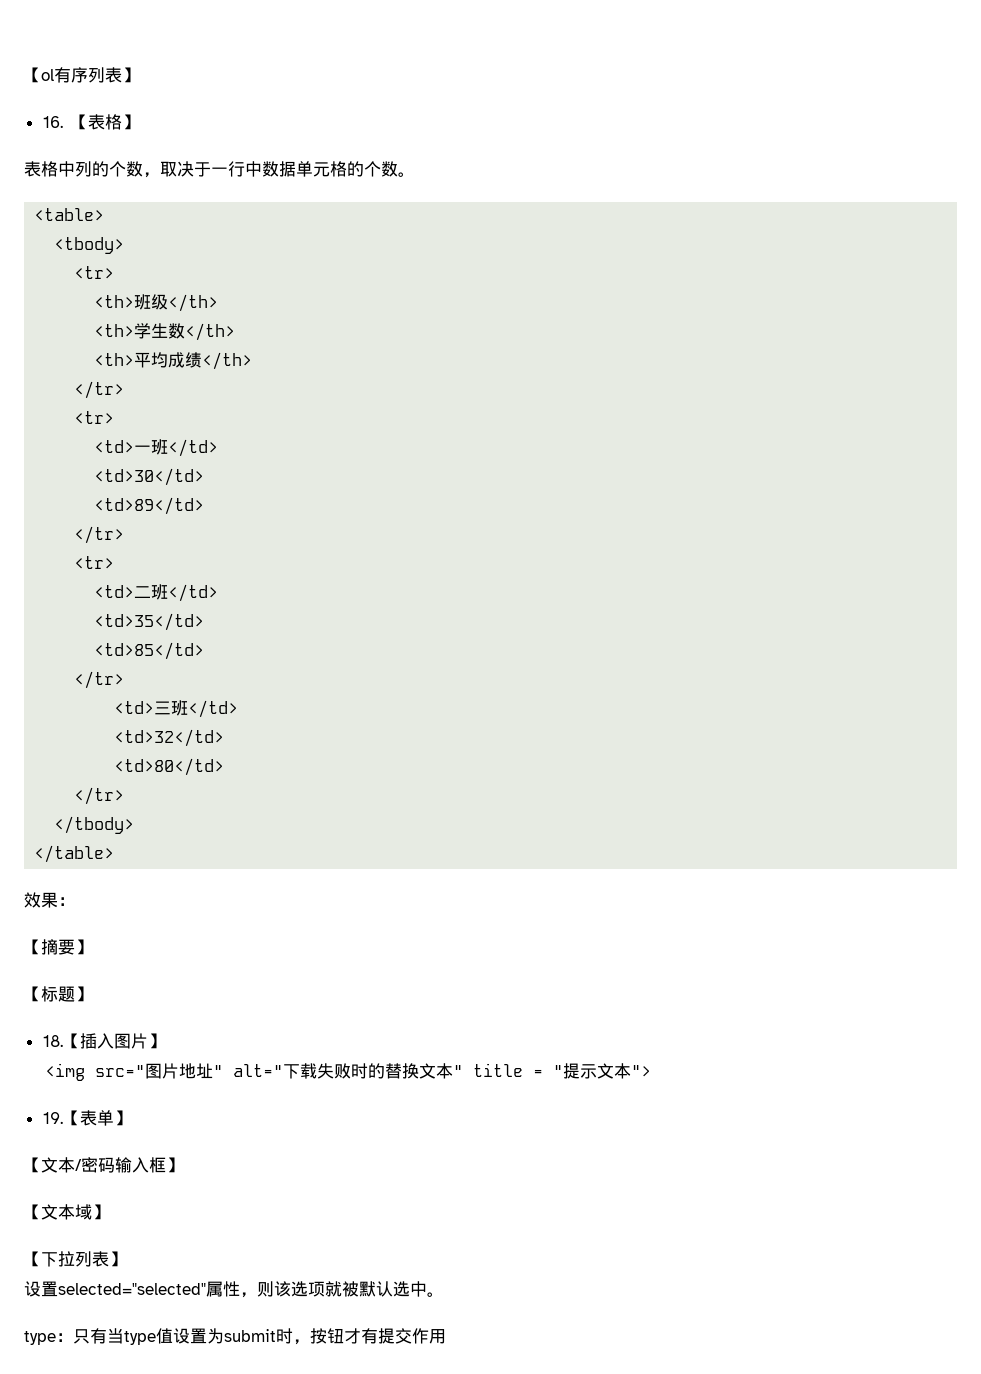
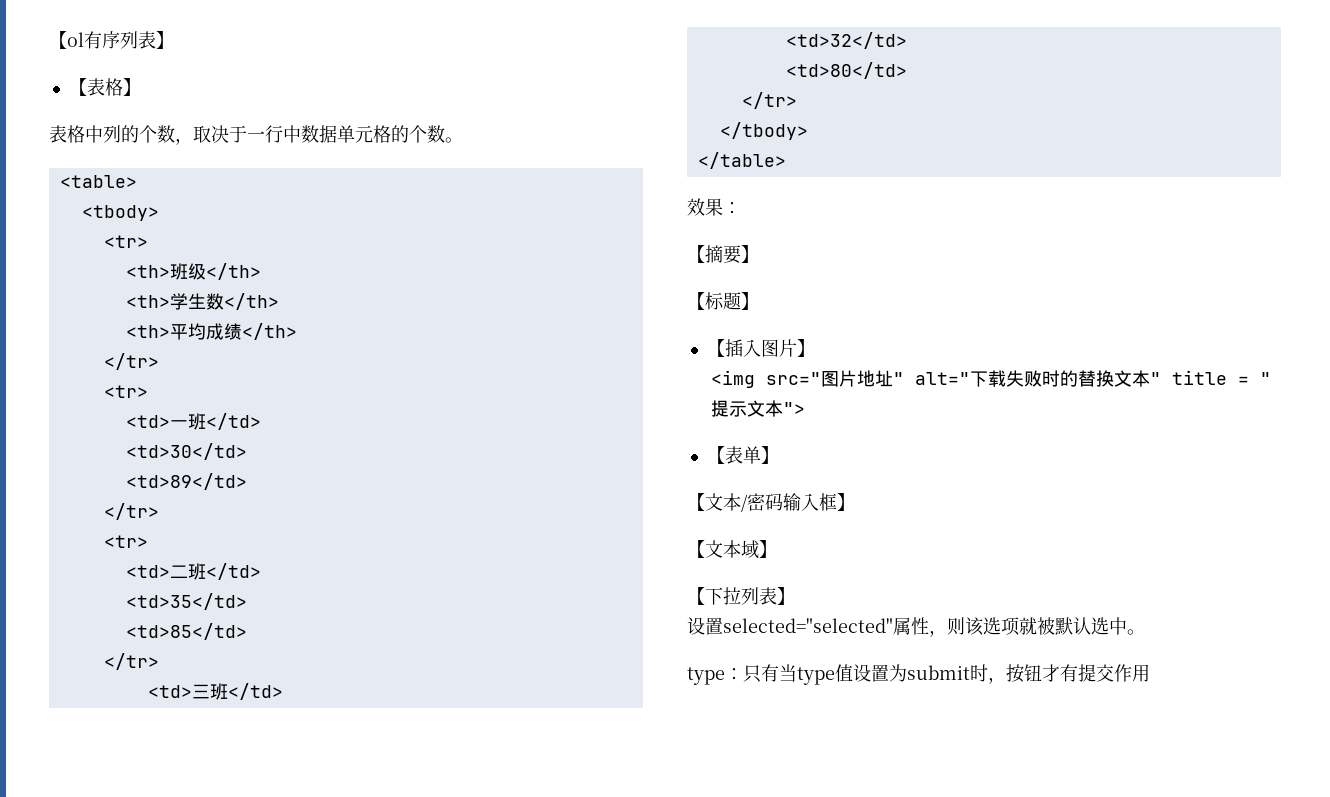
- 16.【表格】
+ 【表格】
- 18.【插入图片】
+ 【插入图片】
- 19.【表单】
+ 【表单】

